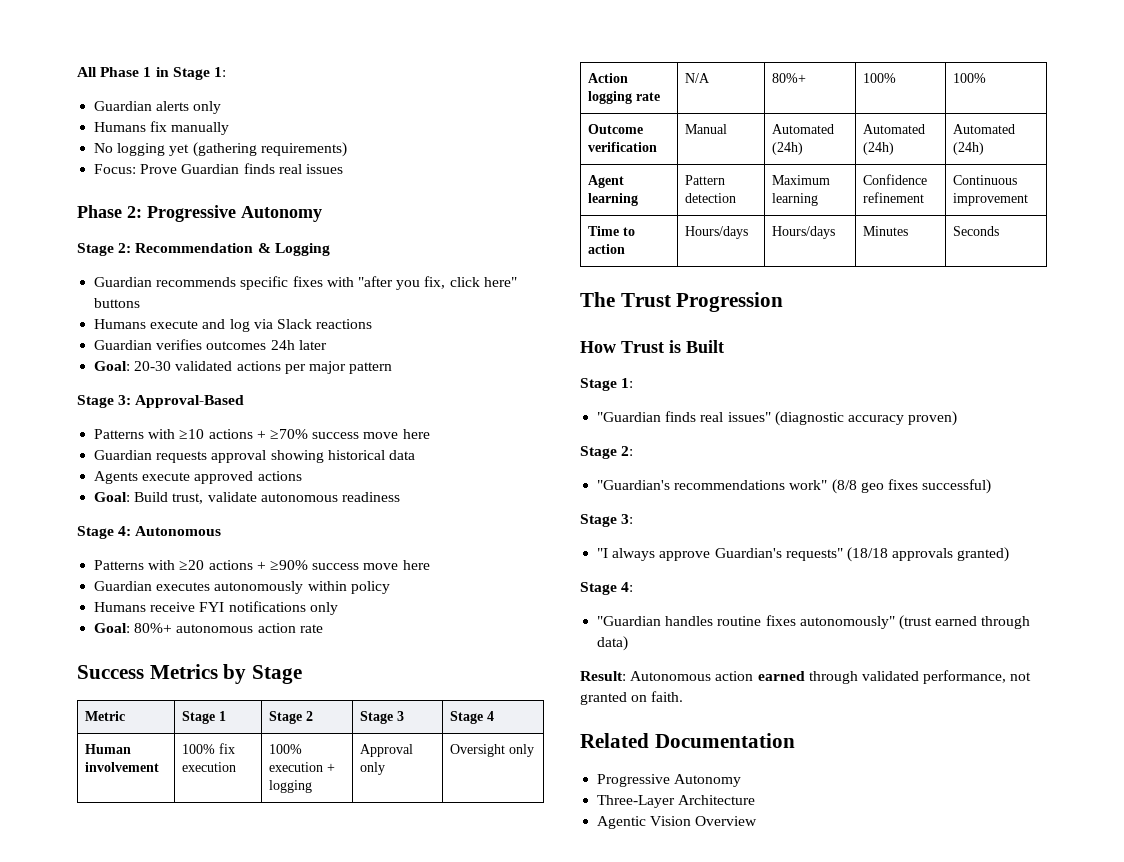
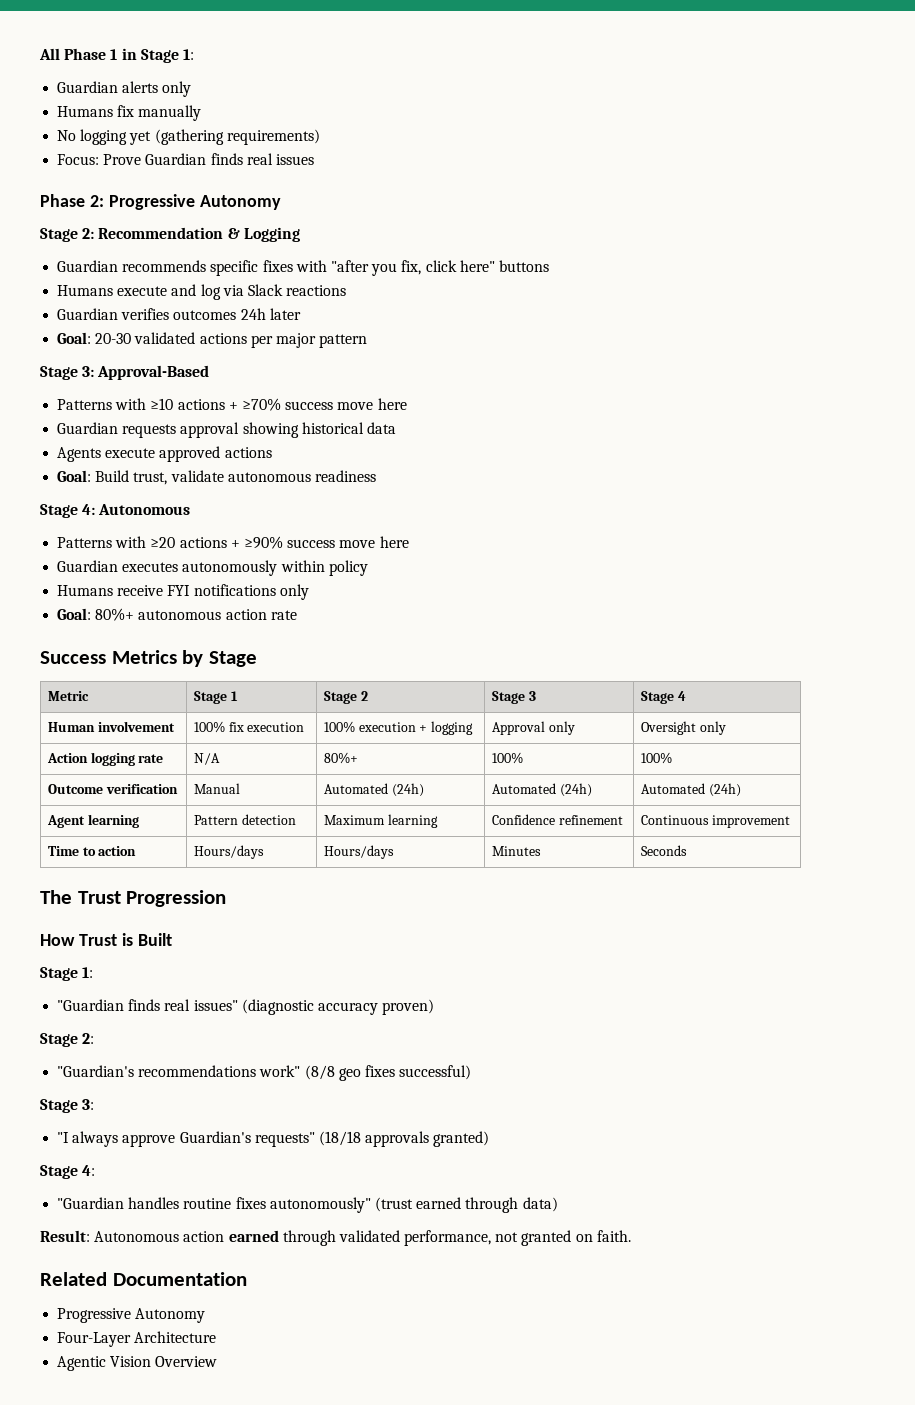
- Three-Layer Architecture
+ Four-Layer Architecture

